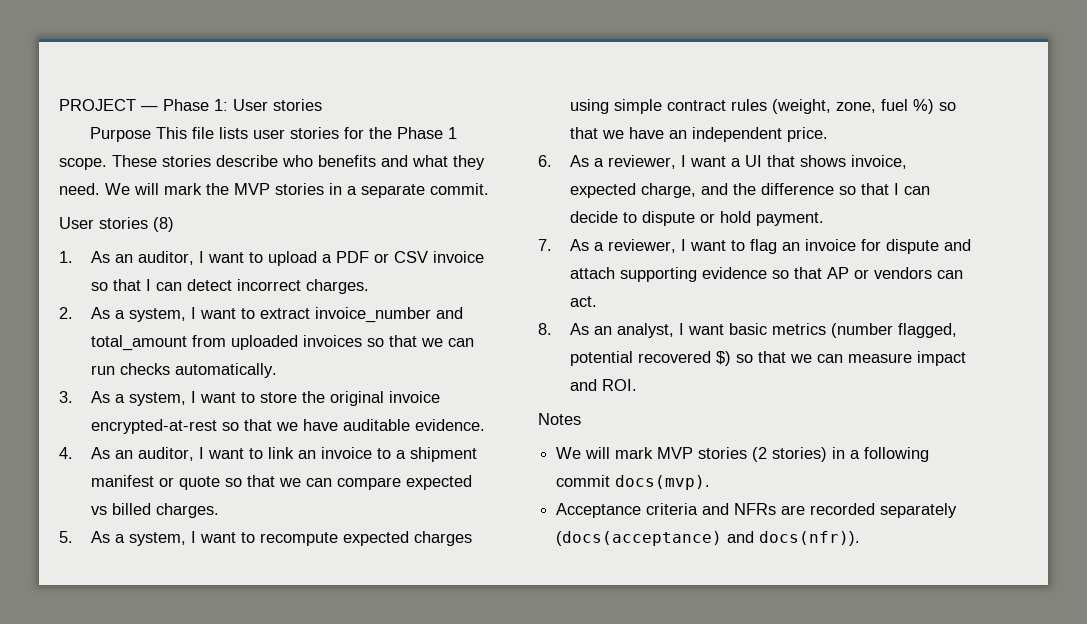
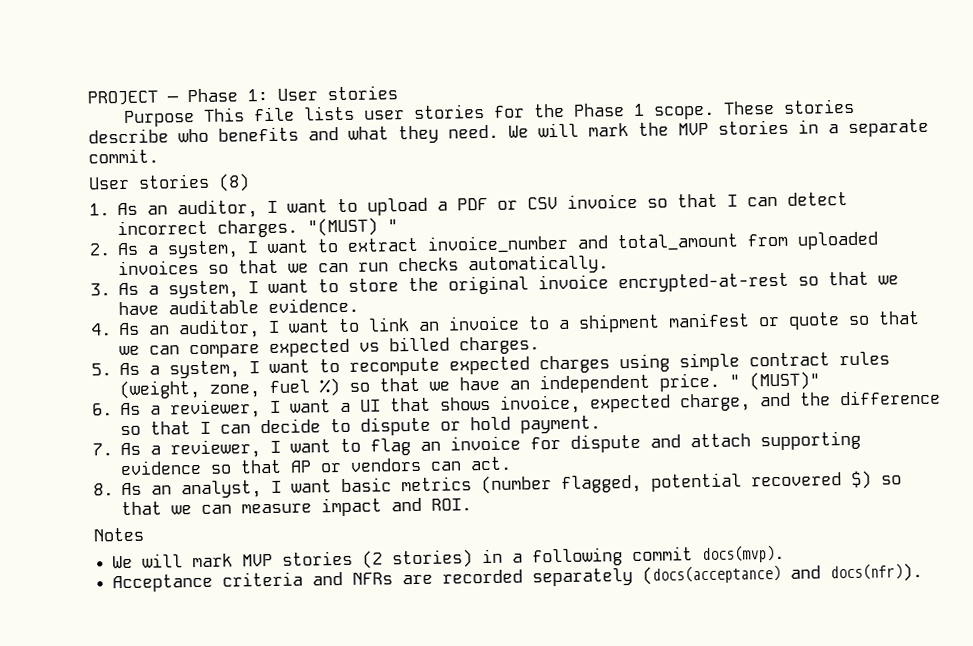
+ "(MUST) "
+ " (MUST)"

